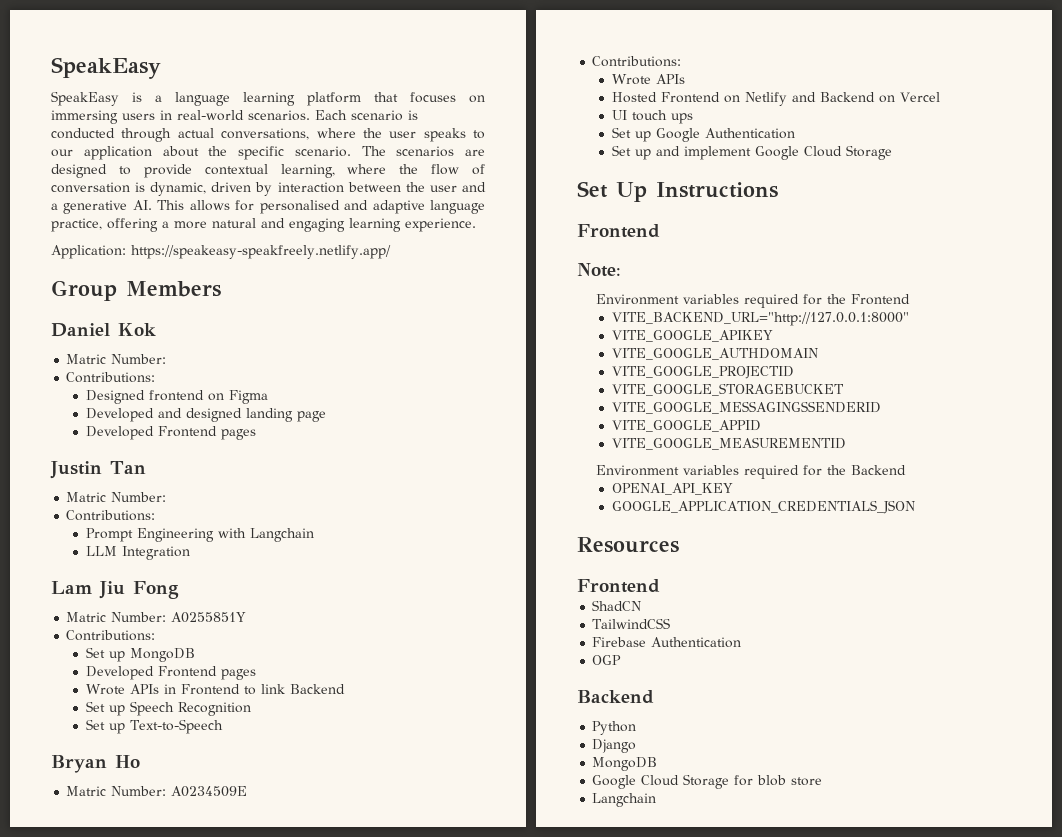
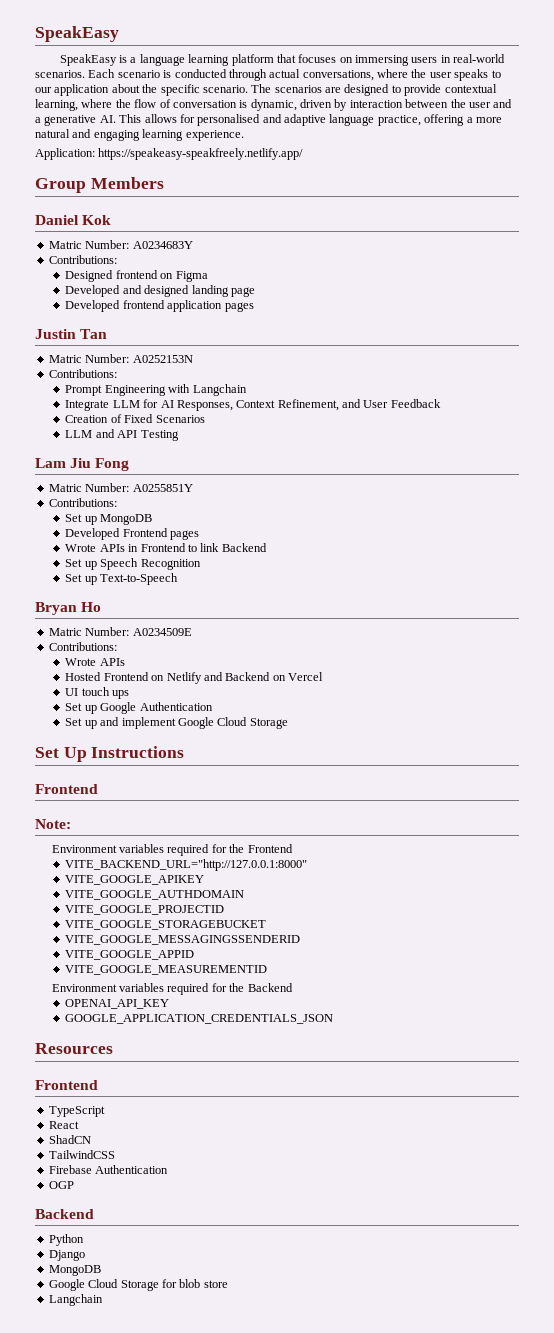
  Daniel Kok
- Matric Number:
+ Matric Number: A0234683Y
  Developed and designed landing page
- Developed Frontend pages
+ Developed frontend application pages
  Justin Tan
- Matric Number:
+ Matric Number: A0252153N
- LLM Integration
+ Integrate LLM for AI Responses, Context Refinement, and User Feedback
+ Creation of Fixed Scenarios
+ LLM and API Testing
+ TypeScript
+ React

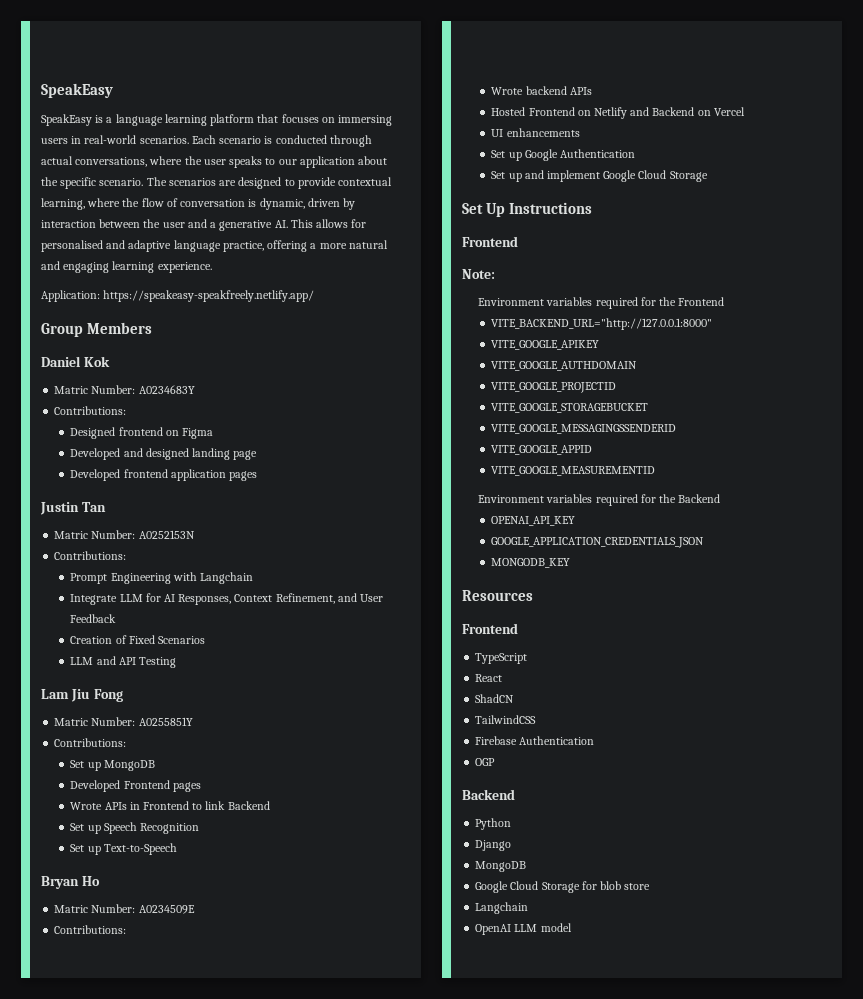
  Matric Number: A0234509E
  Contributions:
- Wrote APIs
+ Wrote backend APIs
- UI touch ups
+ UI enhancements
+ MONGODB_KEY
+ OpenAI LLM model

